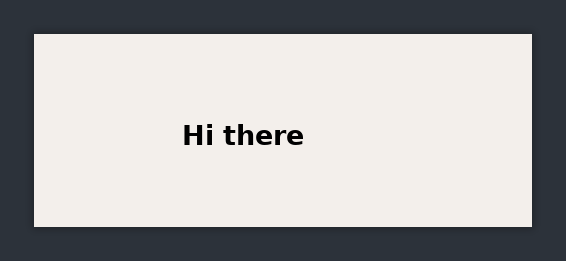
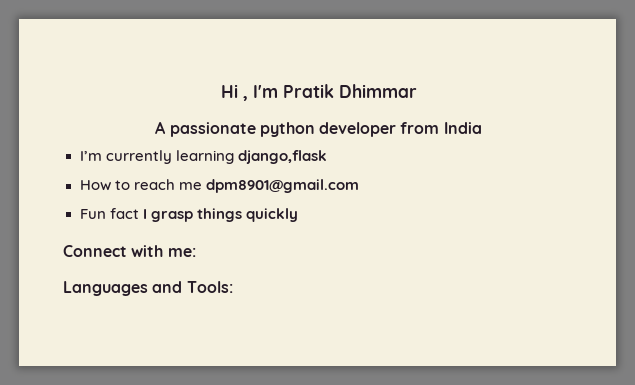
- Hi there
+ Hi , I'm Pratik Dhimmar
+ A passionate python developer from India
+ I’m currently learning django,flask
+ How to reach me dpm8901@gmail.com
+ Fun fact I grasp things quickly
+ Connect with me:
+ Languages and Tools:

